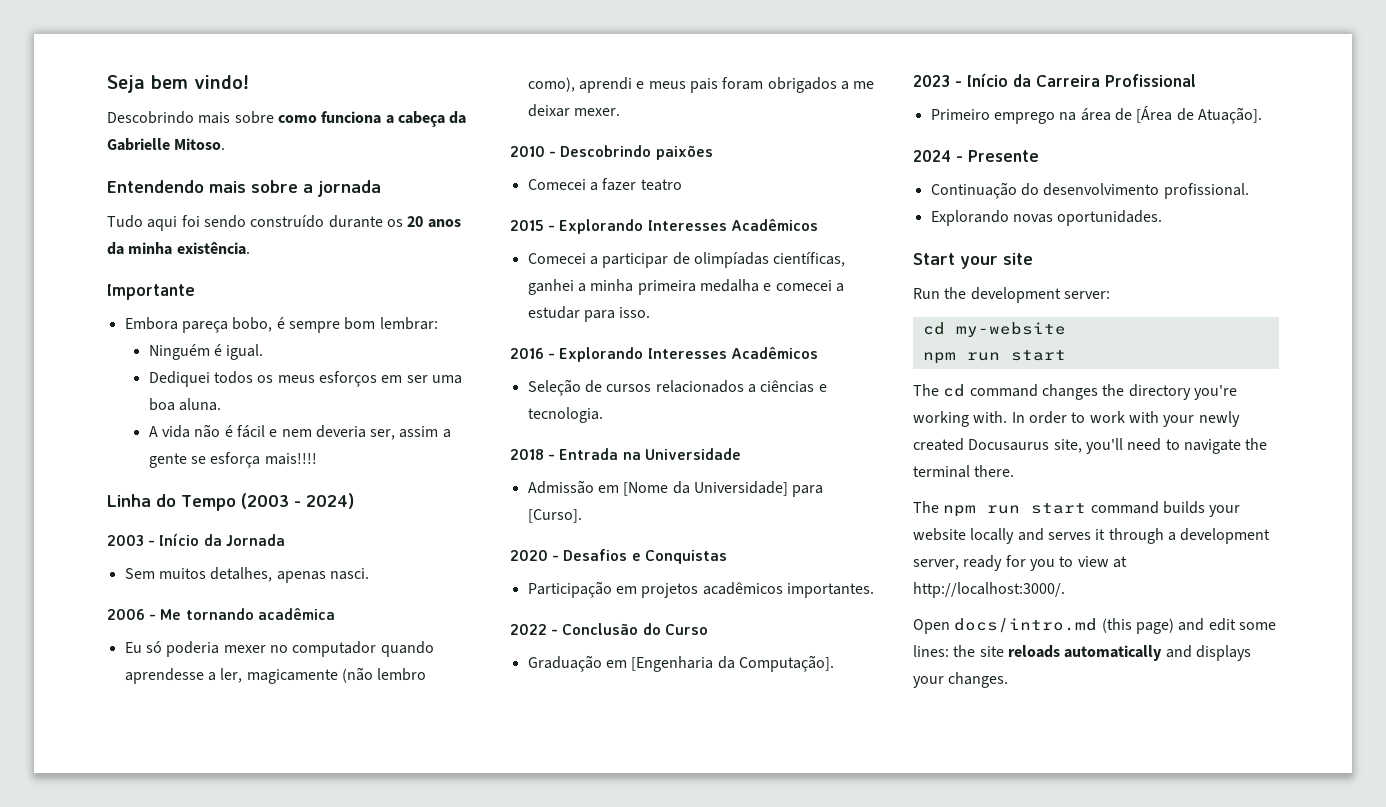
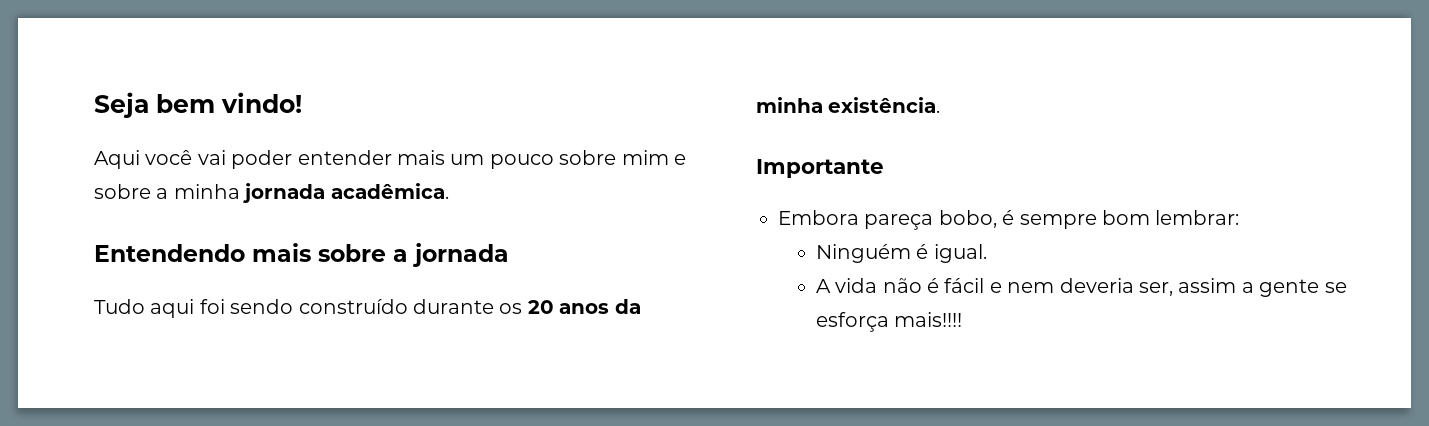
- Descobrindo mais sobre como funciona a cabeça da Gabrielle Mitoso.
+ Aqui você vai poder entender mais um pouco sobre mim e sobre a minha jornada acadêmica.
- Dediquei todos os meus esforços em ser uma boa aluna.
- Linha do Tempo (2003 - 2024)
- 2003 - Início da Jornada
- Sem muitos detalhes, apenas nasci.
- 2006 - Me tornando acadêmica
- Eu só poderia mexer no computador quando aprendesse a ler, magicamente (não lembro como), aprendi e meus pais foram obrigados a me deixar mexer.
- 2010 - Descobrindo paixões
- Comecei a fazer teatro
- 2015 - Explorando Interesses Acadêmicos
- Comecei a participar de olimpíadas científicas, ganhei a minha primeira medalha e comecei a estudar para isso.
- 2016 - Explorando Interesses Acadêmicos
- Seleção de cursos relacionados a ciências e tecnologia.
- 2018 - Entrada na Universidade
- Admissão em [Nome da Universidade] para [Curso].
- 2020 - Desafios e Conquistas
- Participação em projetos acadêmicos importantes.
- 2022 - Conclusão do Curso
- Graduação em [Engenharia da Computação].
- 2023 - Início da Carreira Profissional
- Primeiro emprego na área de [Área de Atuação].
- 2024 - Presente
- Continuação do desenvolvimento profissional.
- Explorando novas oportunidades.
- Start your site
- Run the development server:
- cd my-website
- npm run start
- The cd command changes the directory you're working with. In order to work with your newly created Docusaurus site, you'll need to navigate the terminal there.
- The npm run start command builds your website locally and serves it through a development server, ready for you to view at http://localhost:3000/.
- Open docs/intro.md (this page) and edit some lines: the site reloads automatically and displays your changes.

